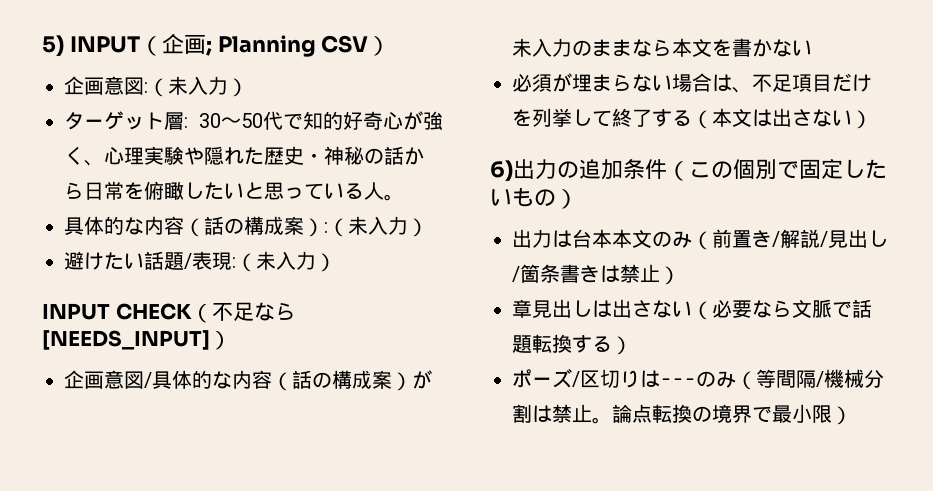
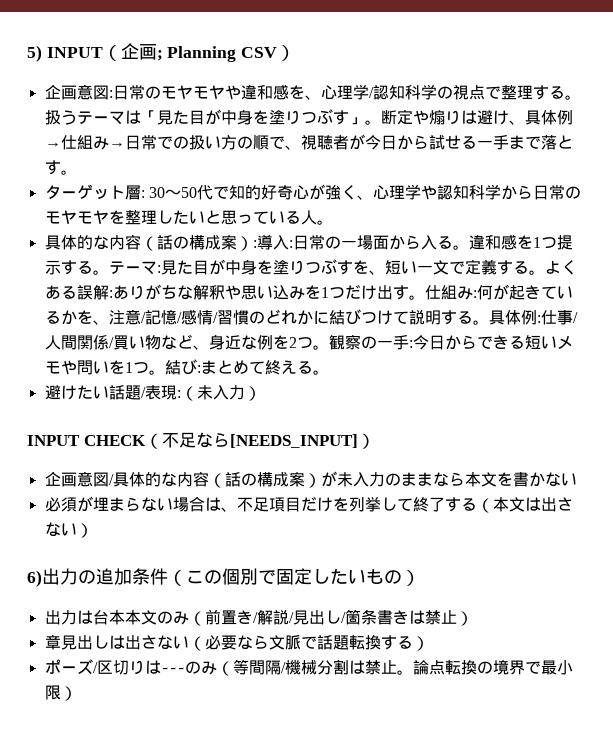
- 企画意図:（未入力）
+ 企画意図:日常のモヤモヤや違和感を、心理学/認知科学の視点で整理する。扱うテーマは「見た目が中身を塗りつぶす」。断定や煽りは避け、具体例→仕組み→日常での扱い方の順で、視聴者が今日から試せる一手まで落とす。
- ターゲット層: 30〜50代で知的好奇心が強く、心理実験や隠れた歴史・神秘の話から日常を俯瞰したいと思っている人。
+ ターゲット層: 30〜50代で知的好奇心が強く、心理学や認知科学から日常のモヤモヤを整理したいと思っている人。
- 具体的な内容（話の構成案）:（未入力）
+ 具体的な内容（話の構成案）:導入:日常の一場面から入る。違和感を1つ提示する。テーマ:見た目が中身を塗りつぶすを、短い一文で定義する。よくある誤解:ありがちな解釈や思い込みを1つだけ出す。仕組み:何が起きているかを、注意/記憶/感情/習慣のどれかに結びつけて説明する。具体例:仕事/人間関係/買い物など、身近な例を2つ。観察の一手:今日からできる短いメモや問いを1つ。結び:まとめて終える。

